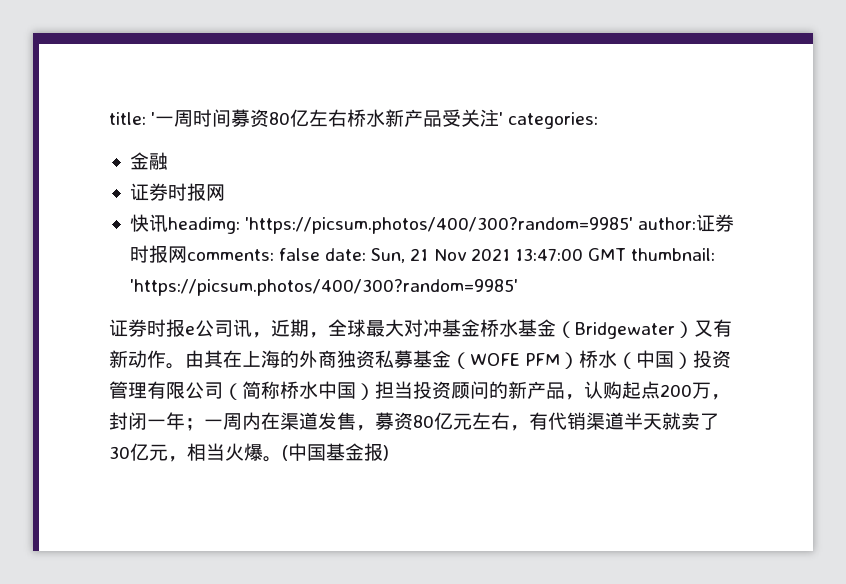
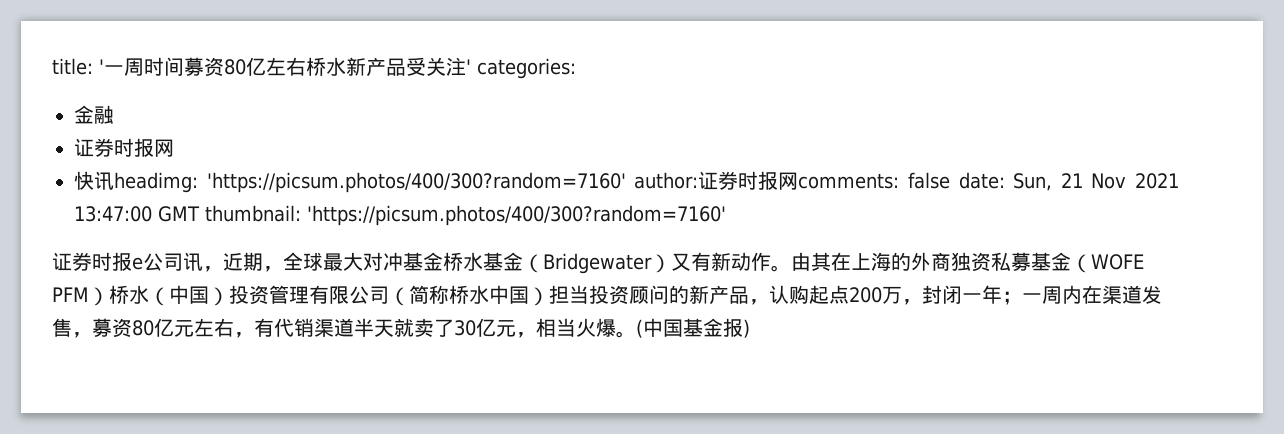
- 快讯headimg: 'https://picsum.photos/400/300?random=9985' author:证券时报网comments: false date: Sun, 21 Nov 2021 13:47:00 GMT thumbnail: 'https://picsum.photos/400/300?random=9985'
+ 快讯headimg: 'https://picsum.photos/400/300?random=7160' author:证券时报网comments: false date: Sun, 21 Nov 2021 13:47:00 GMT thumbnail: 'https://picsum.photos/400/300?random=7160'

